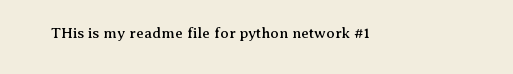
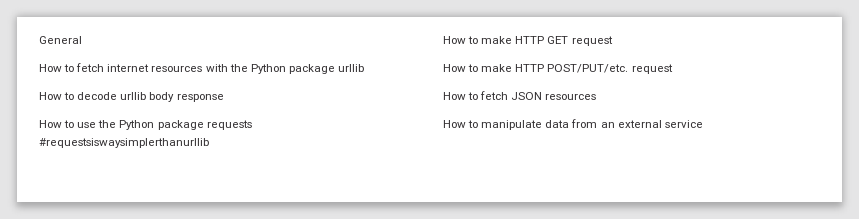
- THis is my readme file for python network #1
+ General
+ How to fetch internet resources with the Python package urllib
+ How to decode urllib body response
+ How to use the Python package requests #requestsiswaysimplerthanurllib
+ How to make HTTP GET request
+ How to make HTTP POST/PUT/etc. request
+ How to fetch JSON resources
+ How to manipulate data from an external service

